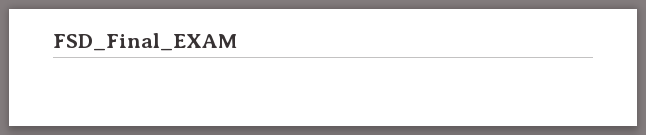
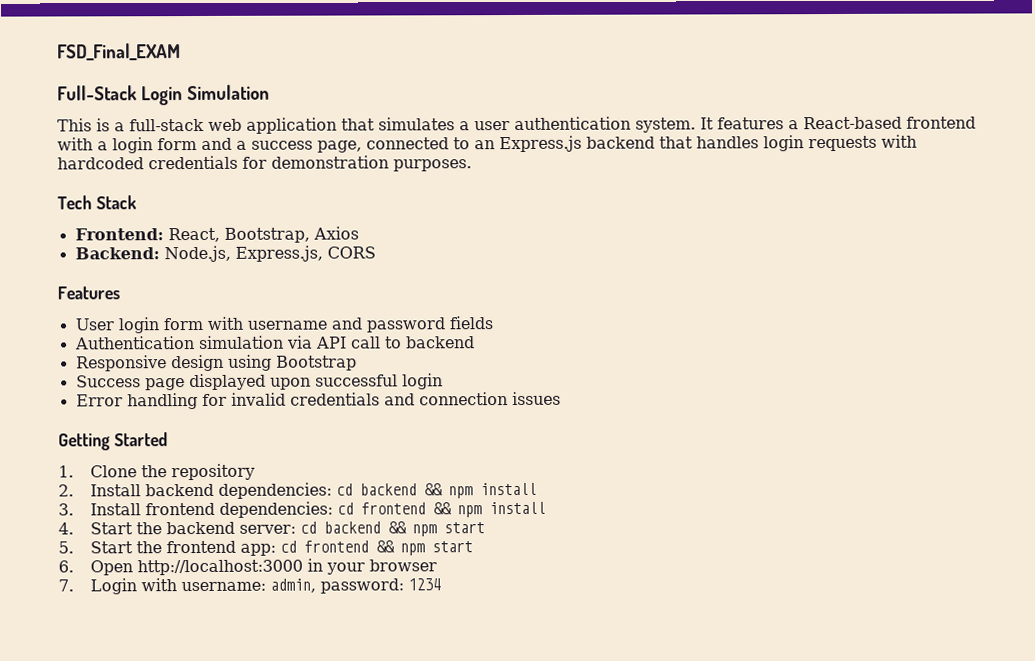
+ Full-Stack Login Simulation
+ This is a full-stack web application that simulates a user authentication system. It features a React-based frontend with a login form and a success page, connected to an Express.js backend that handles login requests with hardcoded credentials for demonstration purposes.
+ Tech Stack
+ Frontend: React, Bootstrap, Axios
+ Backend: Node.js, Express.js, CORS
+ Features
+ User login form with username and password fields
+ Authentication simulation via API call to backend
+ Responsive design using Bootstrap
+ Success page displayed upon successful login
+ Error handling for invalid credentials and connection issues
+ Getting Started
+ 1. Clone the repository
+ 2. Install backend dependencies: cd backend && npm install
+ 3. Install frontend dependencies: cd frontend && npm install
+ 4. Start the backend server: cd backend && npm start
+ 5. Start the frontend app: cd frontend && npm start
+ 6. Open http://localhost:3000 in your browser
+ 7. Login with username: admin, password: 1234

